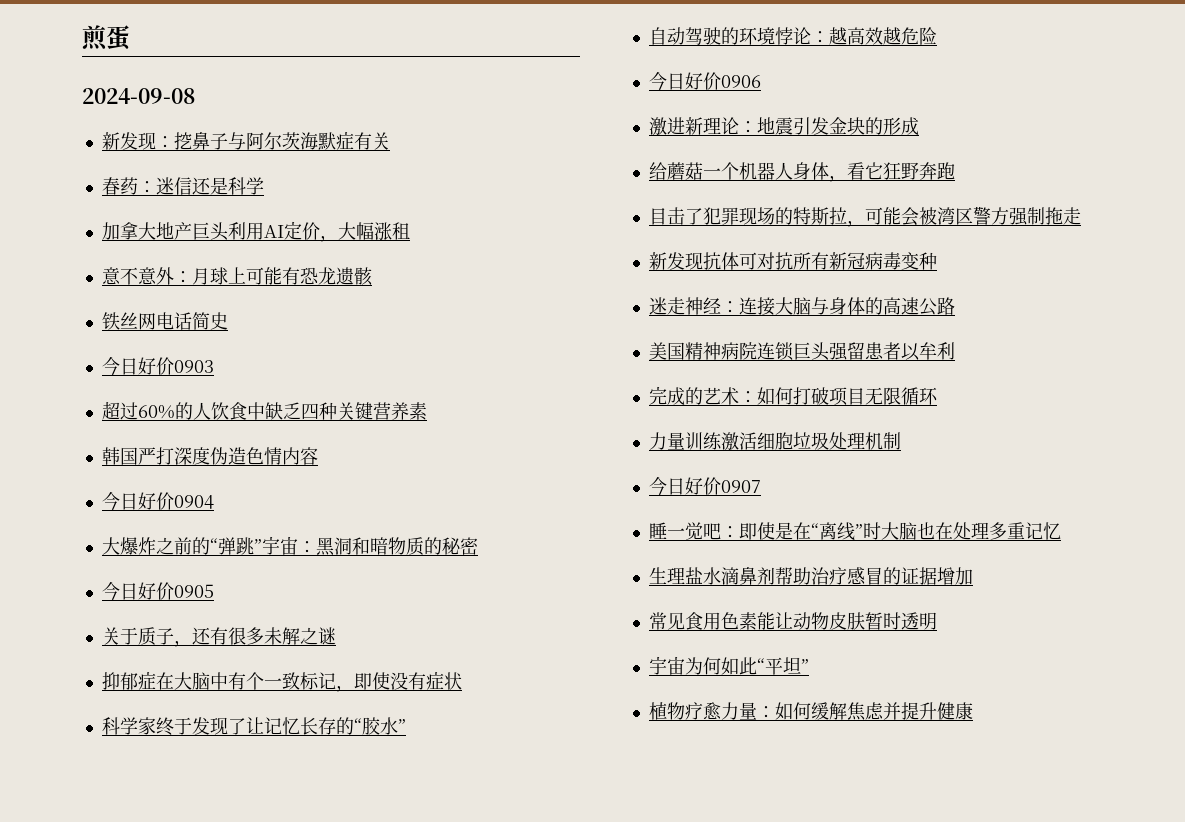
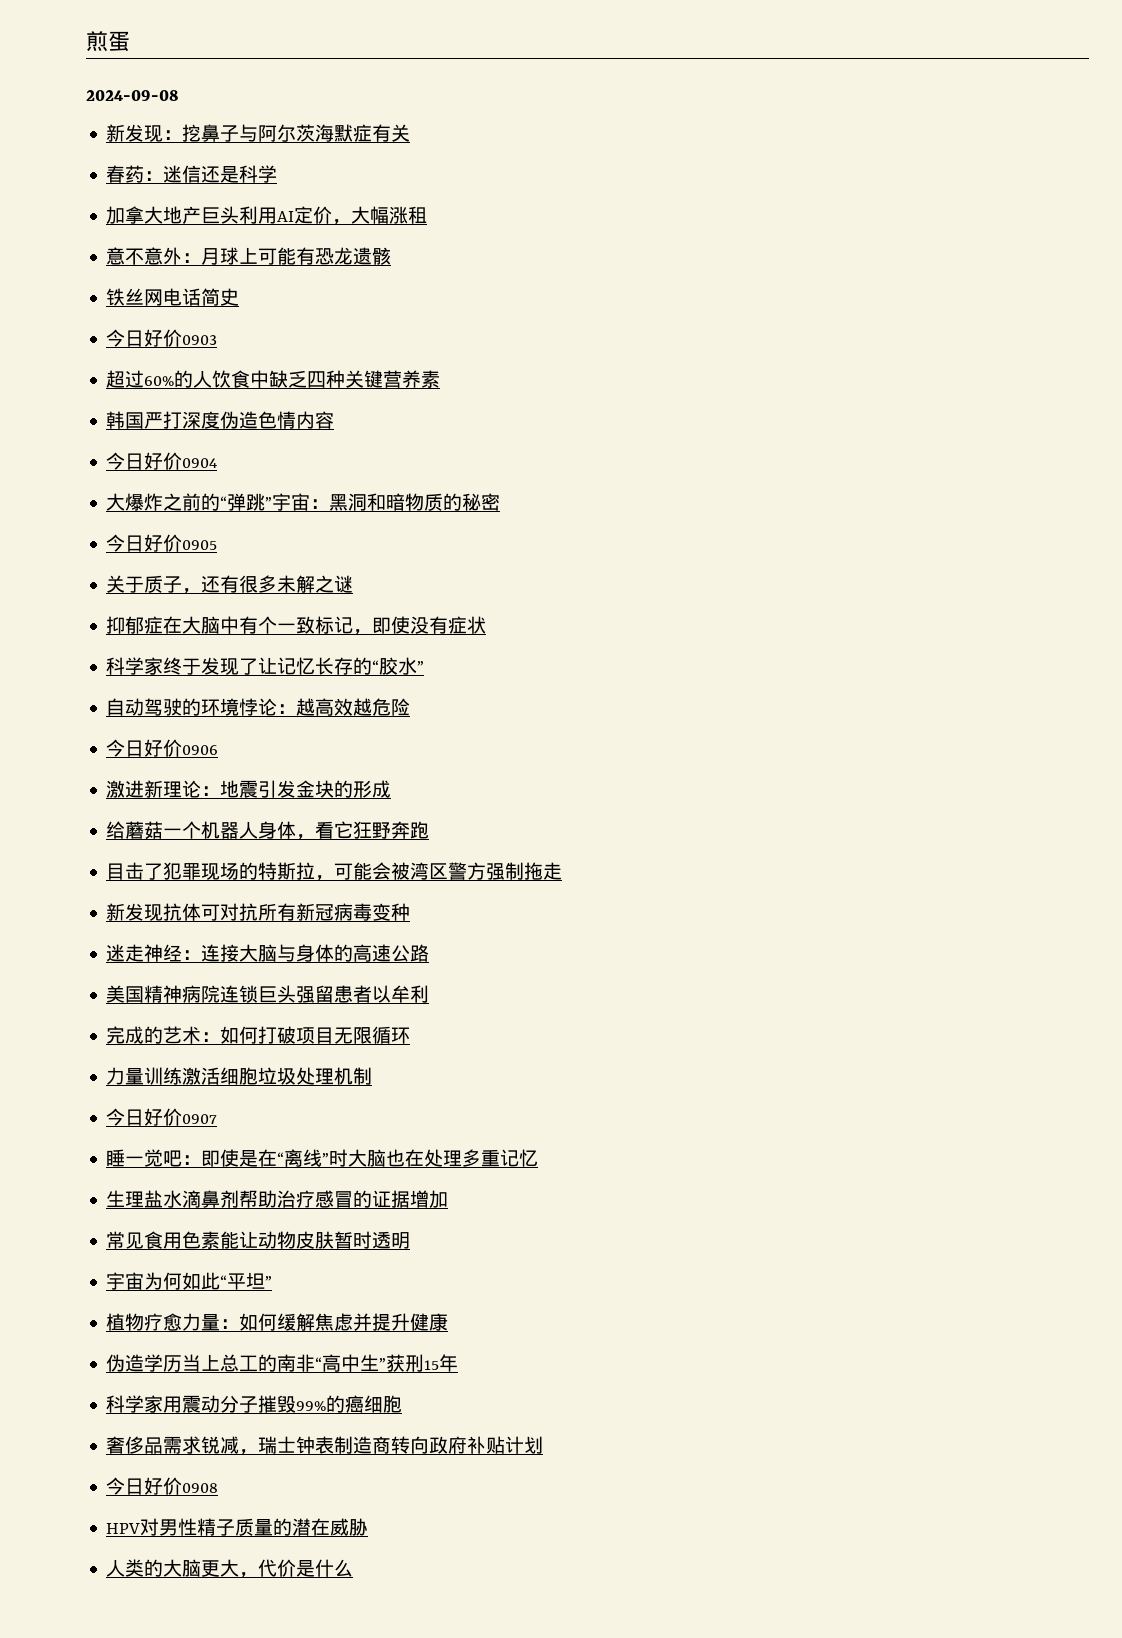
+ 伪造学历当上总工的南非“高中生”获刑15年
+ 科学家用震动分子摧毁99%的癌细胞
+ 奢侈品需求锐减，瑞士钟表制造商转向政府补贴计划
+ 今日好价0908
+ HPV对男性精子质量的潜在威胁
+ 人类的大脑更大，代价是什么

